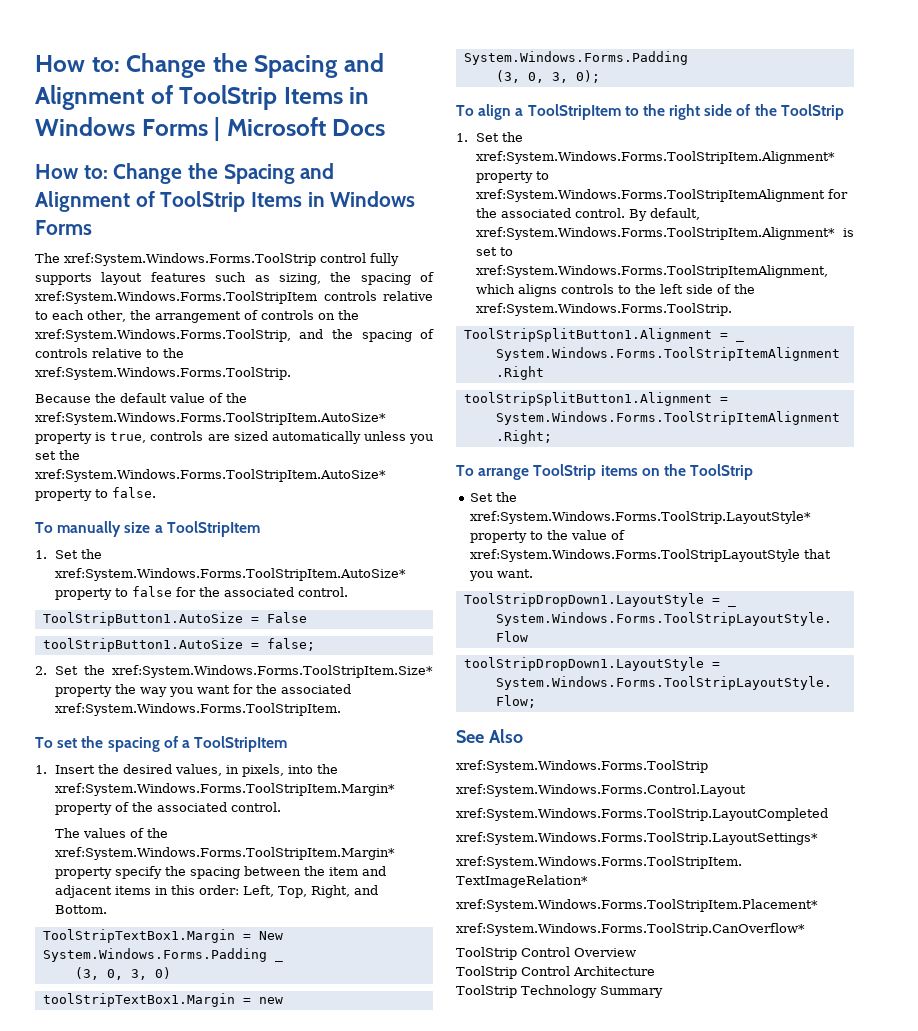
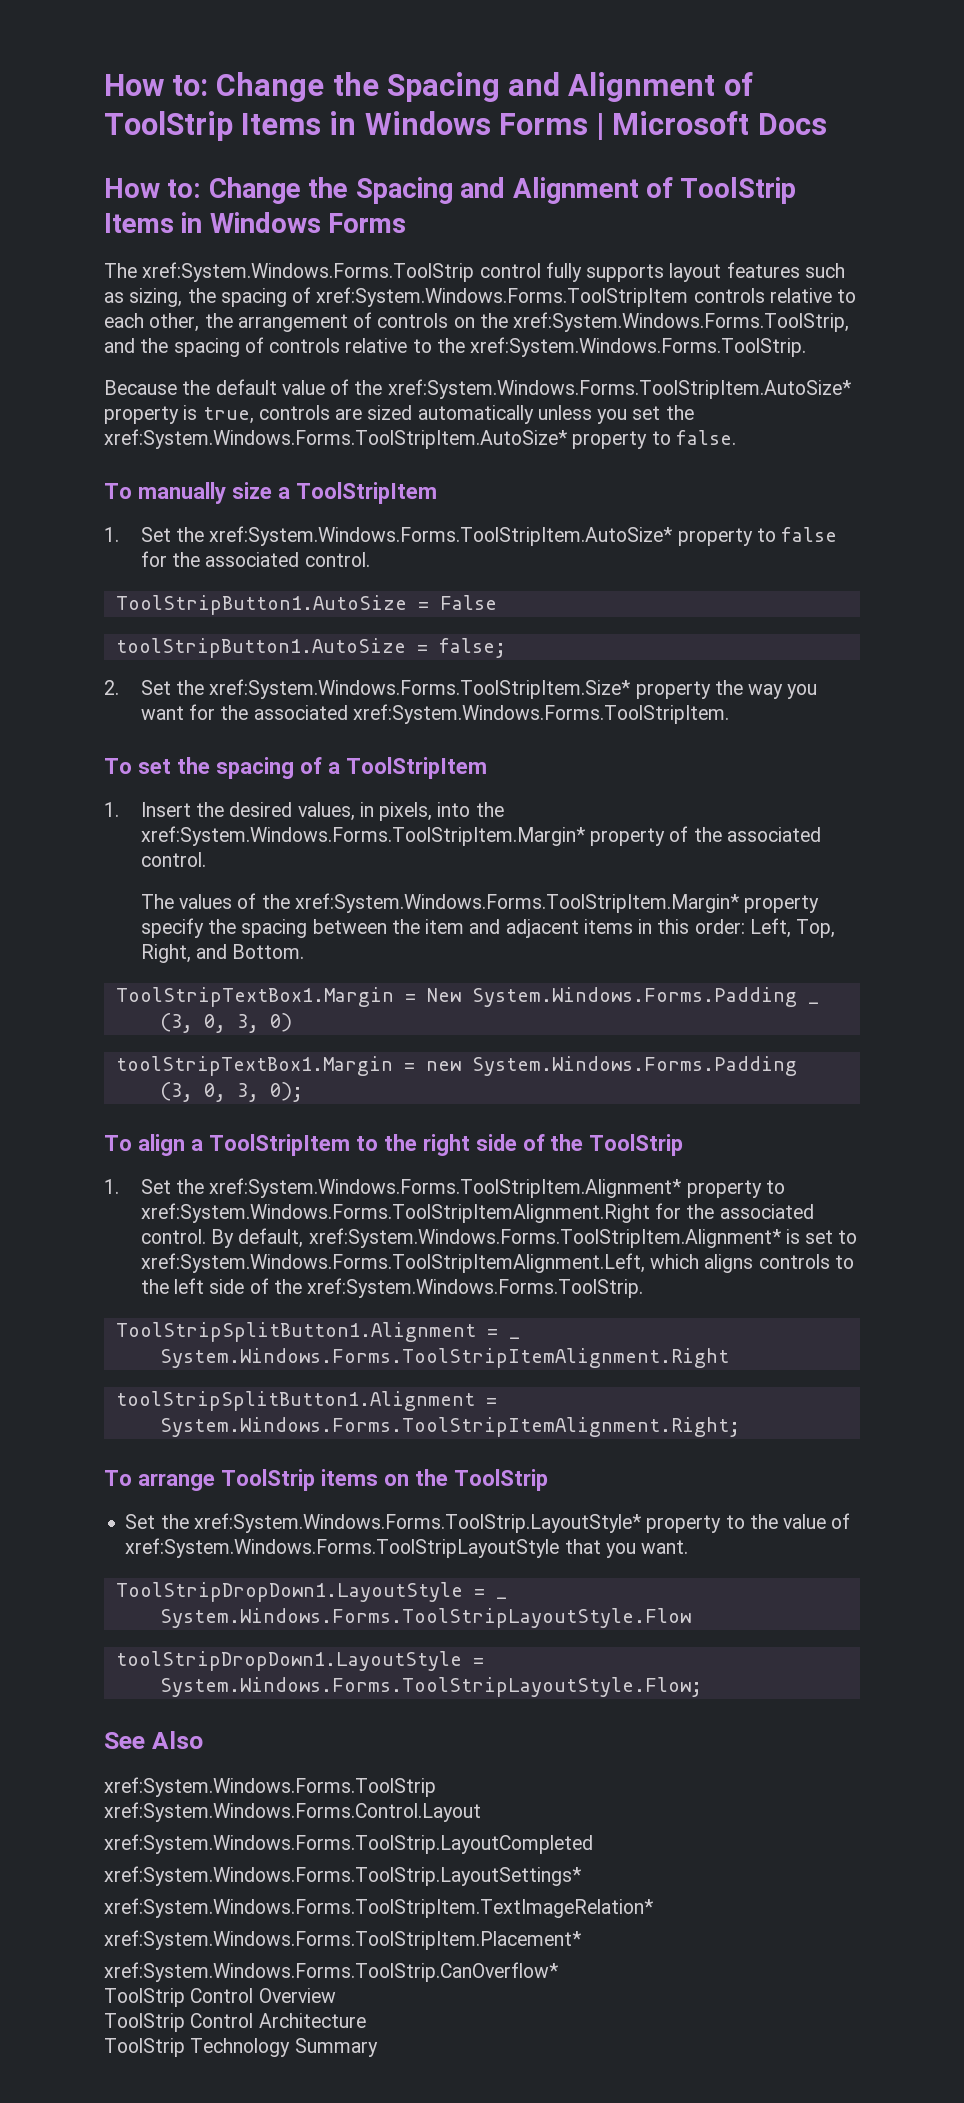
- 1. Set the xref:System.Windows.Forms.ToolStripItem.Alignment* property to xref:System.Windows.Forms.ToolStripItemAlignment for the associated control.
+ 1. Set the xref:System.Windows.Forms.ToolStripItem.Alignment* property to xref:System.Windows.Forms.ToolStripItemAlignment.Right for the associated control.
- By default, xref:System.Windows.Forms.ToolStripItem.Alignment* is set to xref:System.Windows.Forms.ToolStripItemAlignment, which aligns controls to the left side of the xref:System.Windows.Forms.ToolStrip.
+ By default, xref:System.Windows.Forms.ToolStripItem.Alignment* is set to xref:System.Windows.Forms.ToolStripItemAlignment.Left, which aligns controls to the left side of the xref:System.Windows.Forms.ToolStrip.

